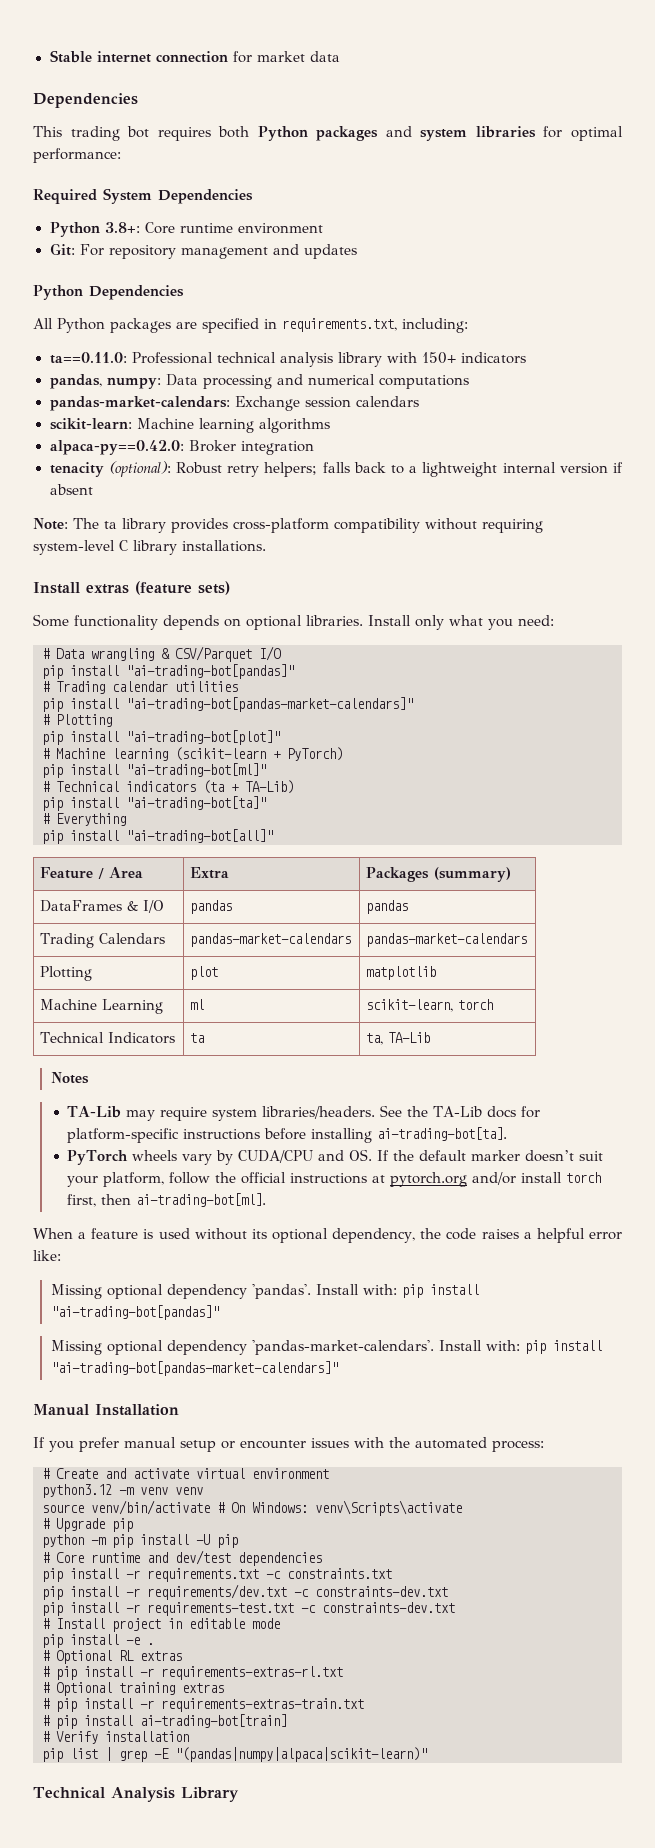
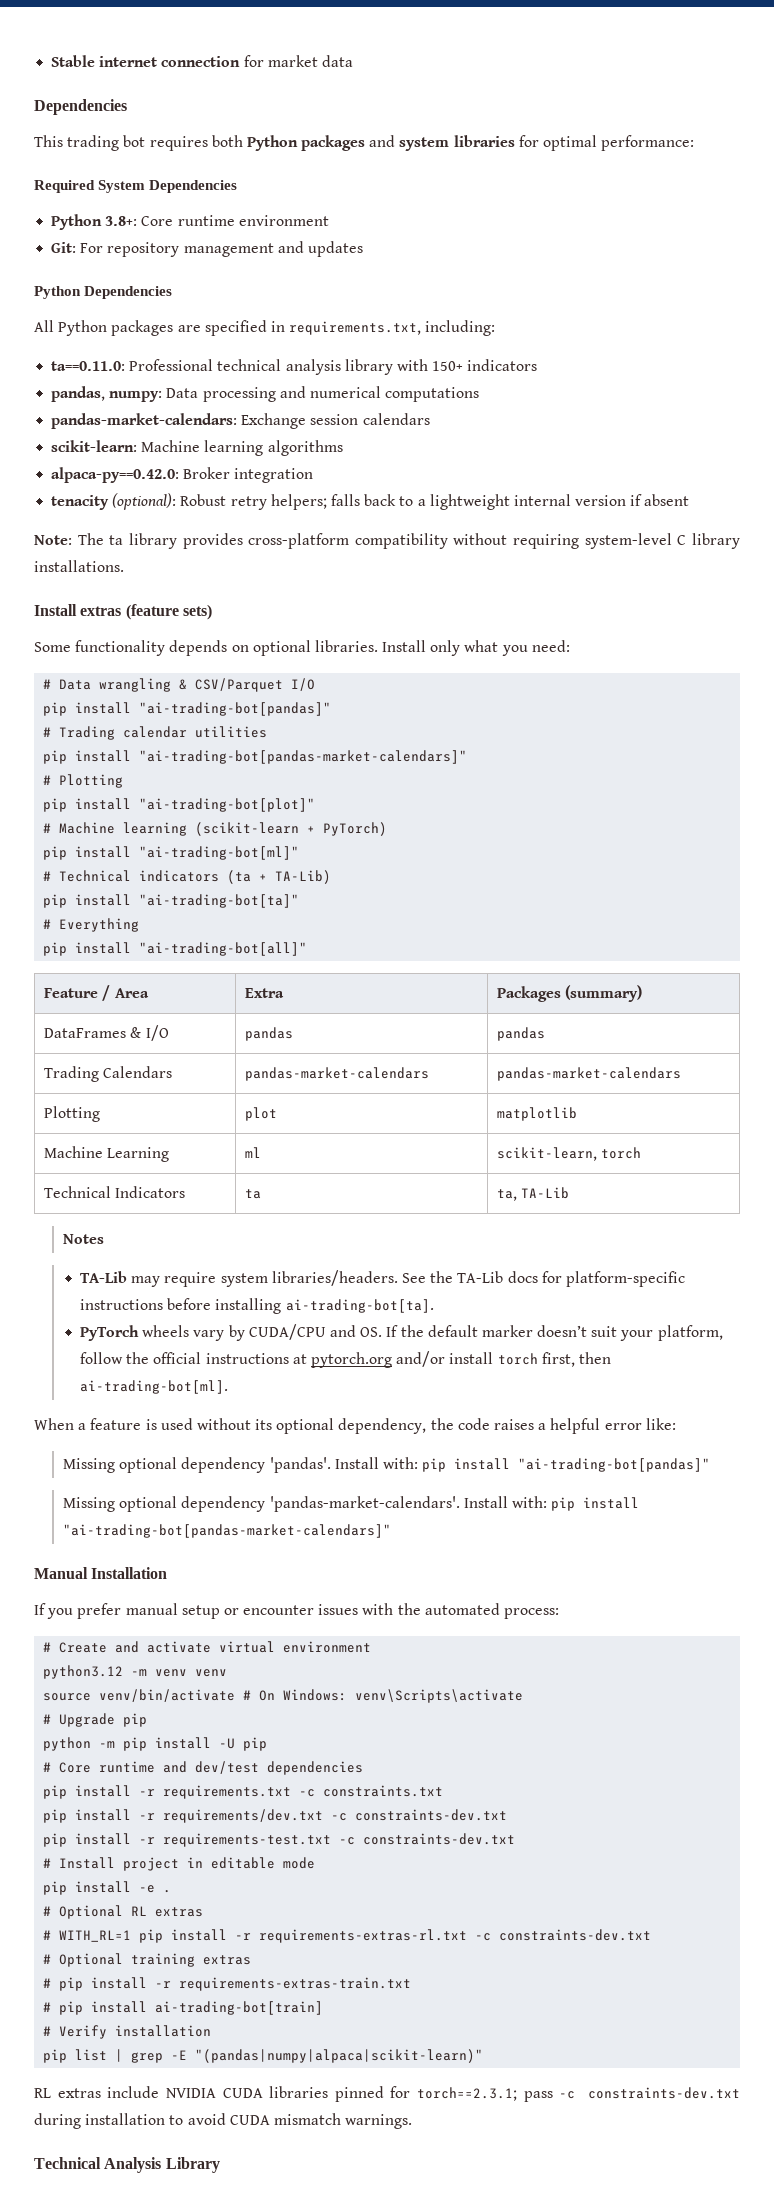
- # pip install -r requirements-extras-rl.txt
+ # WITH_RL=1 pip install -r requirements-extras-rl.txt -c constraints-dev.txt
+ RL extras include NVIDIA CUDA libraries pinned for torch==2.3.1; pass -c constraints-dev.txt during installation to avoid CUDA mismatch warnings.

